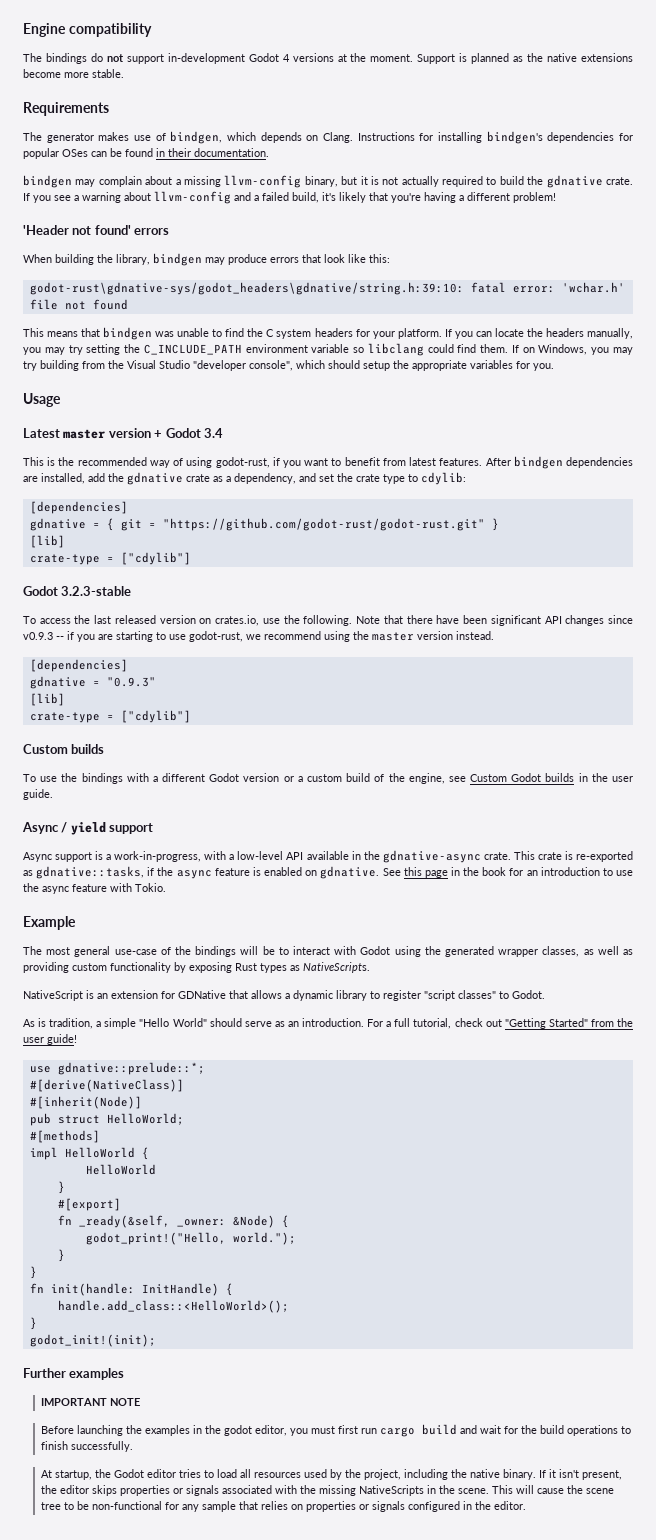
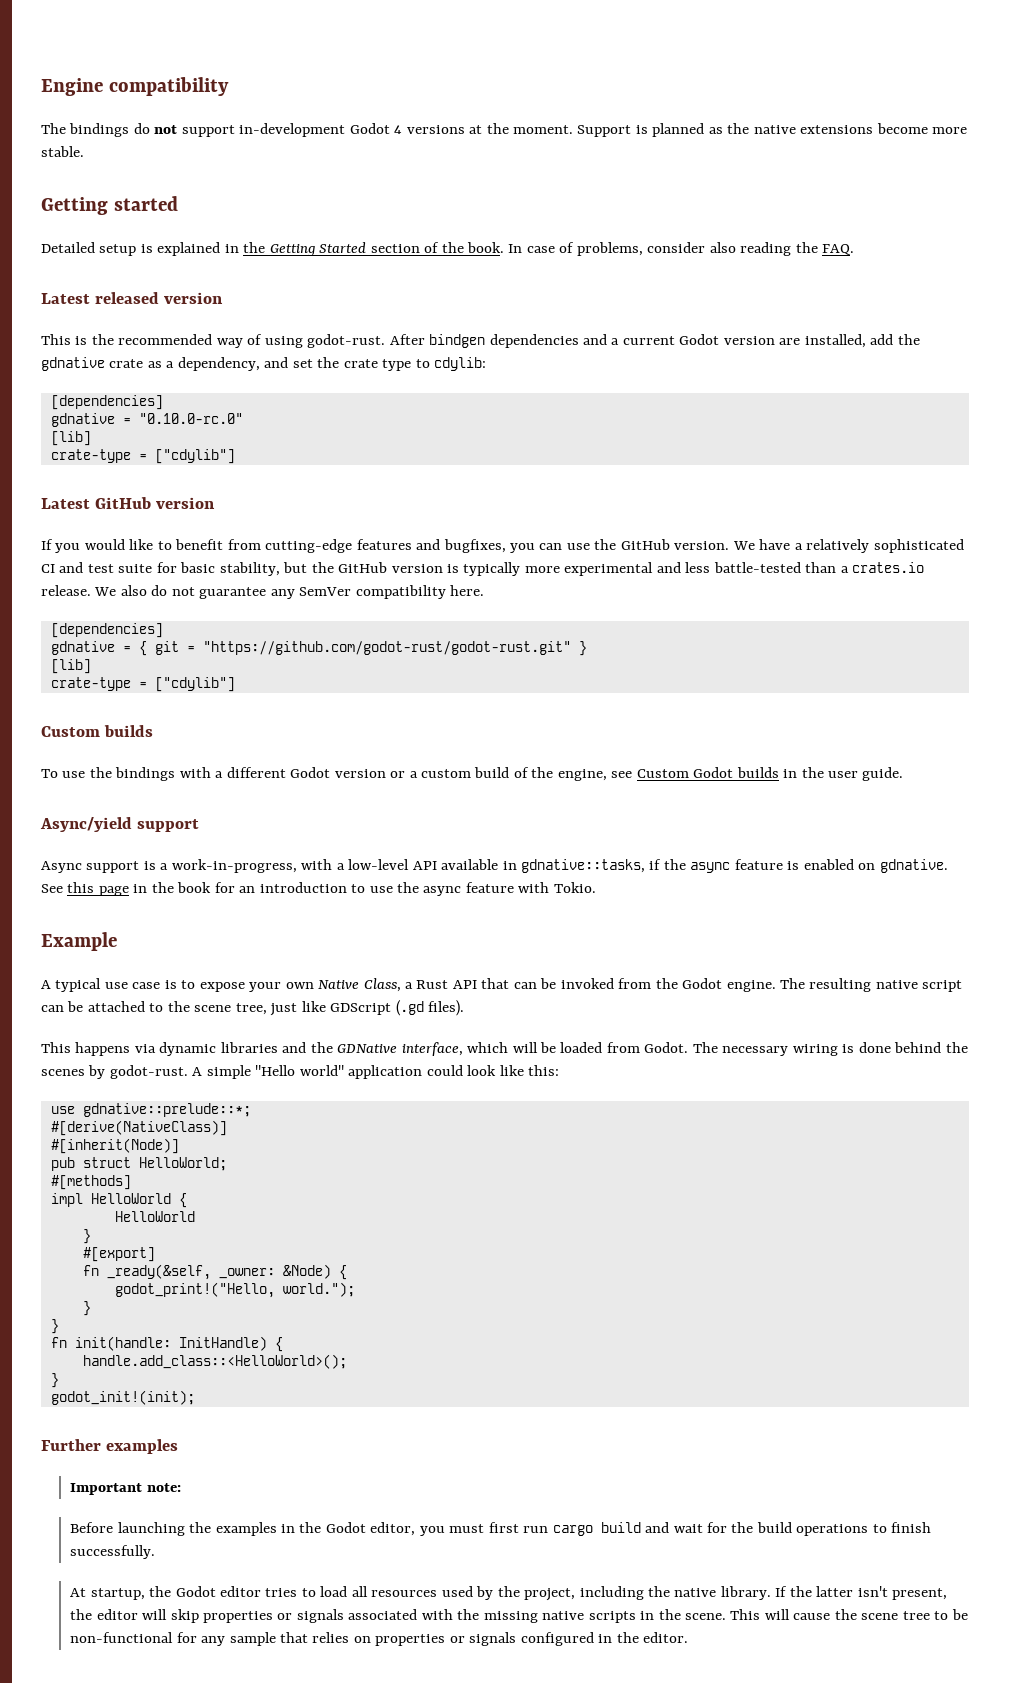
- Requirements
- The generator makes use of bindgen, which depends on Clang. Instructions for installing bindgen's dependencies for popular OSes can be found in their documentation.
- bindgen may complain about a missing llvm-config binary, but it is not actually required to build the gdnative crate. If you see a warning about llvm-config and a failed build, it's likely that you're having a different problem!
- 'Header not found' errors
- When building the library, bindgen may produce errors that look like this:
- godot-rust\gdnative-sys/godot_headers\gdnative/string.h:39:10: fatal error: 'wchar.h' file not found
- This means that bindgen was unable to find the C system headers for your platform. If you can locate the headers manually, you may try setting the C_INCLUDE_PATH environment variable so libclang could find them. If on Windows, you may try building from the Visual Studio "developer console", which should setup the appropriate variables for you.
- Usage
- Latest master version + Godot 3.4
+ Getting started
+ Detailed setup is explained in the Getting Started section of the book. In case of problems, consider also reading the FAQ.
+ Latest released version
- This is the recommended way of using godot-rust, if you want to benefit from latest features. After bindgen dependencies are installed, add the gdnative crate as a dependency, and set the crate type to cdylib:
+ This is the recommended way of using godot-rust. After bindgen dependencies and a current Godot version are installed, add the gdnative crate as a dependency, and set the crate type to cdylib:
- gdnative = { git = "https://github.com/godot-rust/godot-rust.git" }
+ gdnative = "0.10.0-rc.0"
  [lib]
  crate-type = ["cdylib"]
- Godot 3.2.3-stable
- To access the last released version on crates.io, use the following. Note that there have been significant API changes since v0.9.3 -- if you are starting to use godot-rust, we recommend using the master version instead.
+ Latest GitHub version
+ If you would like to benefit from cutting-edge features and bugfixes, you can use the GitHub version. We have a relatively sophisticated CI and test suite for basic stability, but the GitHub version is typically more experimental and less battle-tested than a crates.io release. We also do not guarantee any SemVer compatibility here.
  [dependencies]
- gdnative = "0.9.3"
+ gdnative = { git = "https://github.com/godot-rust/godot-rust.git" }
- Async / yield support
+ Async/yield support
- Async support is a work-in-progress, with a low-level API available in the gdnative-async crate. This crate is re-exported as gdnative::tasks, if the async feature is enabled on gdnative.
+ Async support is a work-in-progress, with a low-level API available in gdnative::tasks, if the async feature is enabled on gdnative.
- The most general use-case of the bindings will be to interact with Godot using the generated wrapper classes, as well as providing custom functionality by exposing Rust types as NativeScripts.
- NativeScript is an extension for GDNative that allows a dynamic library to register "script classes" to Godot.
- As is tradition, a simple "Hello World" should serve as an introduction. For a full tutorial, check out "Getting Started" from the user guide!
+ A typical use case is to expose your own Native Class, a Rust API that can be invoked from the Godot engine. The resulting native script can be attached to the scene tree, just like GDScript (.gd files).
+ This happens via dynamic libraries and the GDNative interface, which will be loaded from Godot. The necessary wiring is done behind the scenes by godot-rust. A simple "Hello world" application could look like this:
- IMPORTANT NOTE
+ Important note:
- Before launching the examples in the godot editor, you must first run cargo build and wait for the build operations to finish successfully.
+ Before launching the examples in the Godot editor, you must first run cargo build and wait for the build operations to finish successfully.
- At startup, the Godot editor tries to load all resources used by the project, including the native binary. If it isn't present, the editor skips properties or signals associated with the missing NativeScripts in the scene.
+ At startup, the Godot editor tries to load all resources used by the project, including the native library. If the latter isn't present, the editor will skip properties or signals associated with the missing native scripts in the scene.

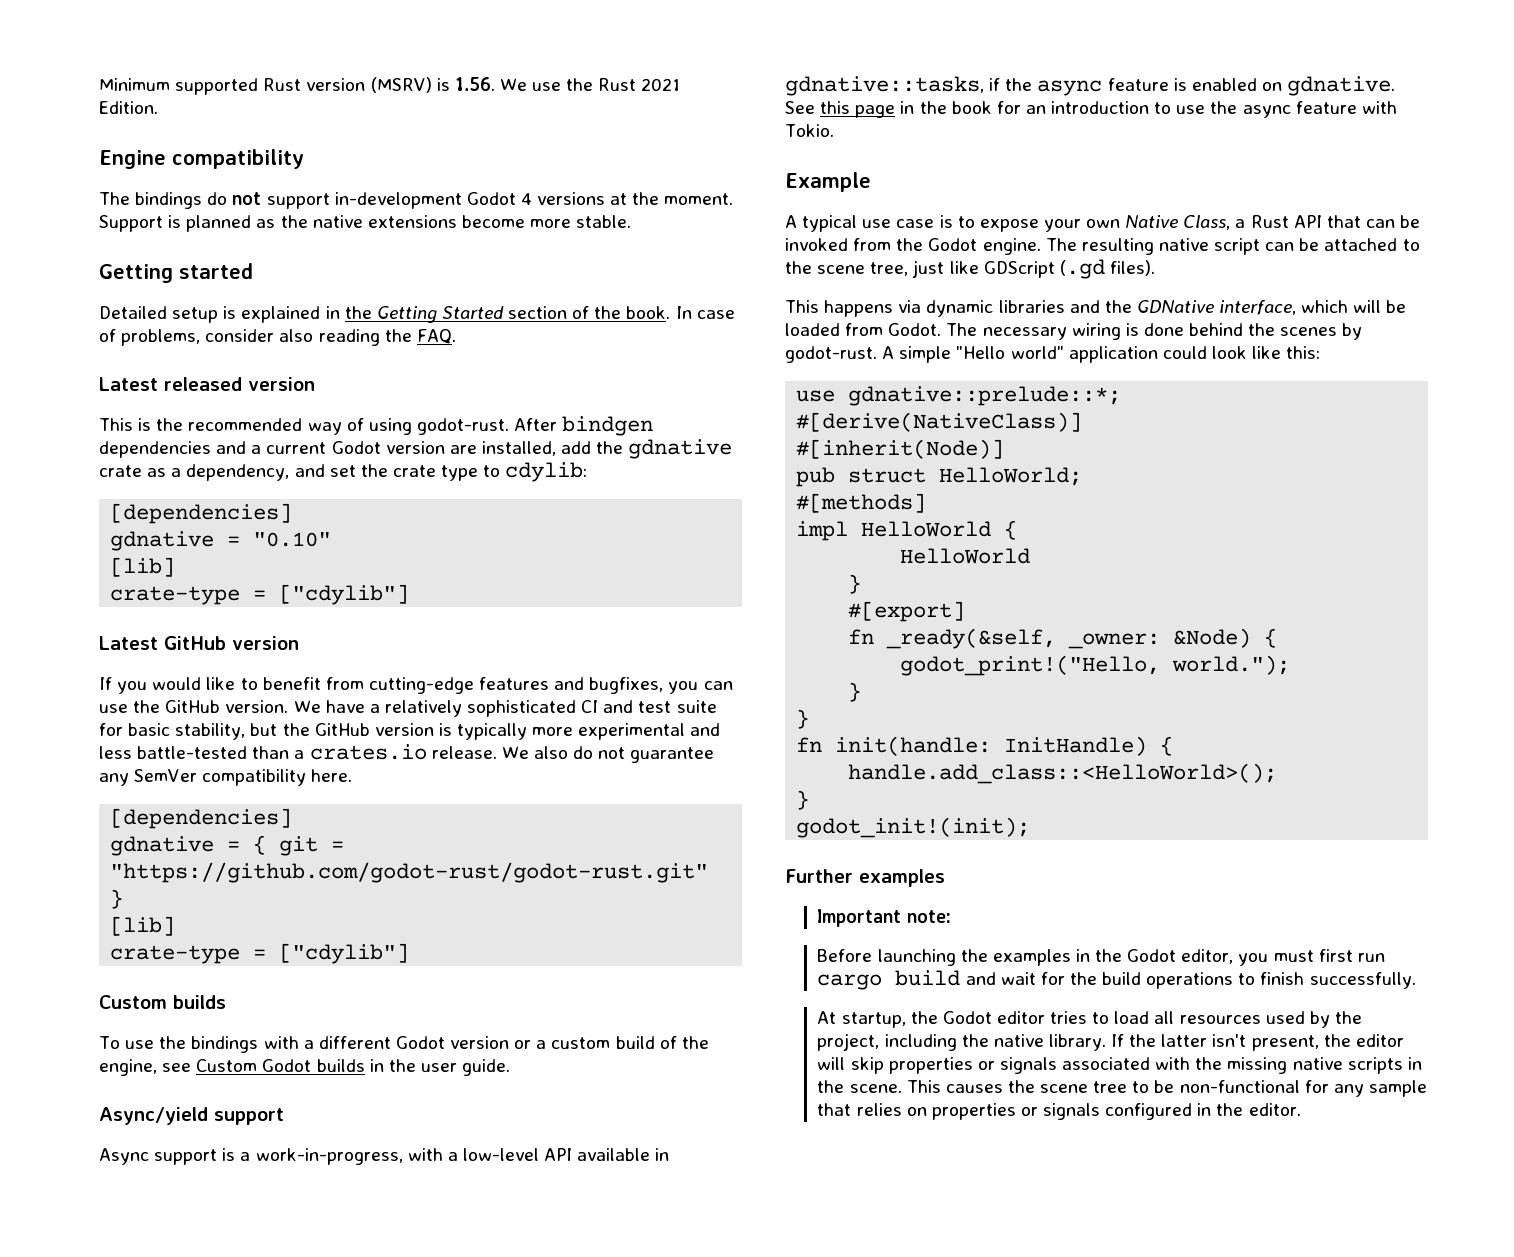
+ Minimum supported Rust version (MSRV) is 1.56. We use the Rust 2021 Edition.
- gdnative = "0.10.0-rc.0"
+ gdnative = "0.10"
- This will cause the scene tree to be non-functional for any sample that relies on properties or signals configured in the editor.
+ This causes the scene tree to be non-functional for any sample that relies on properties or signals configured in the editor.

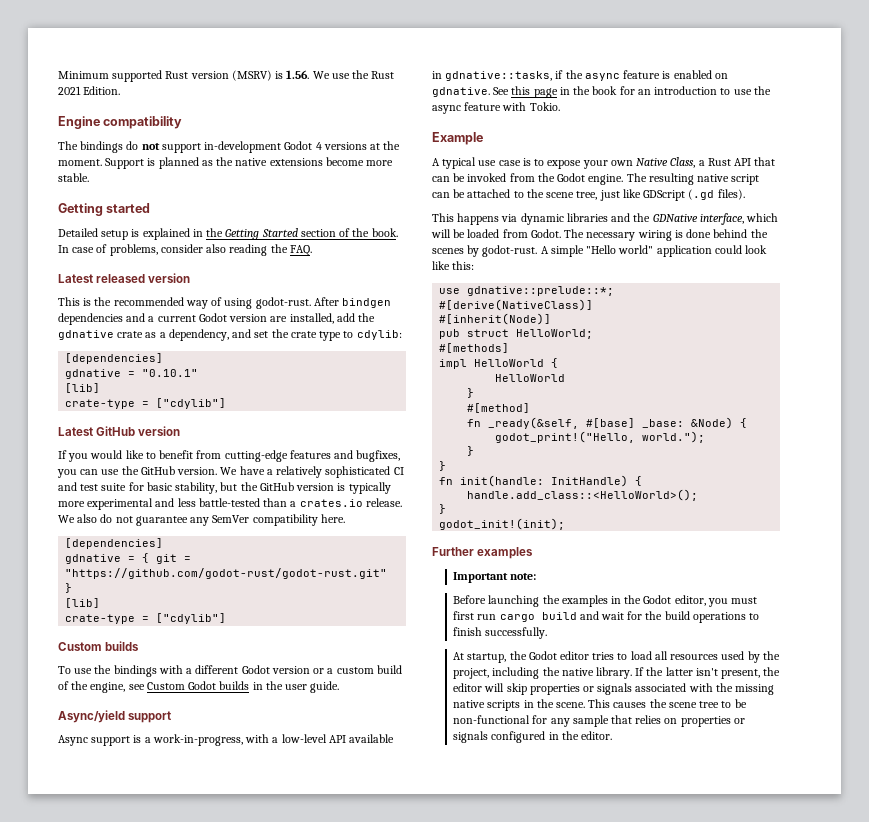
- gdnative = "0.10"
+ gdnative = "0.10.1"
- #[export]
+ #[method]
- fn _ready(&self, _owner: &Node) {
+ fn _ready(&self, #[base] _base: &Node) {

